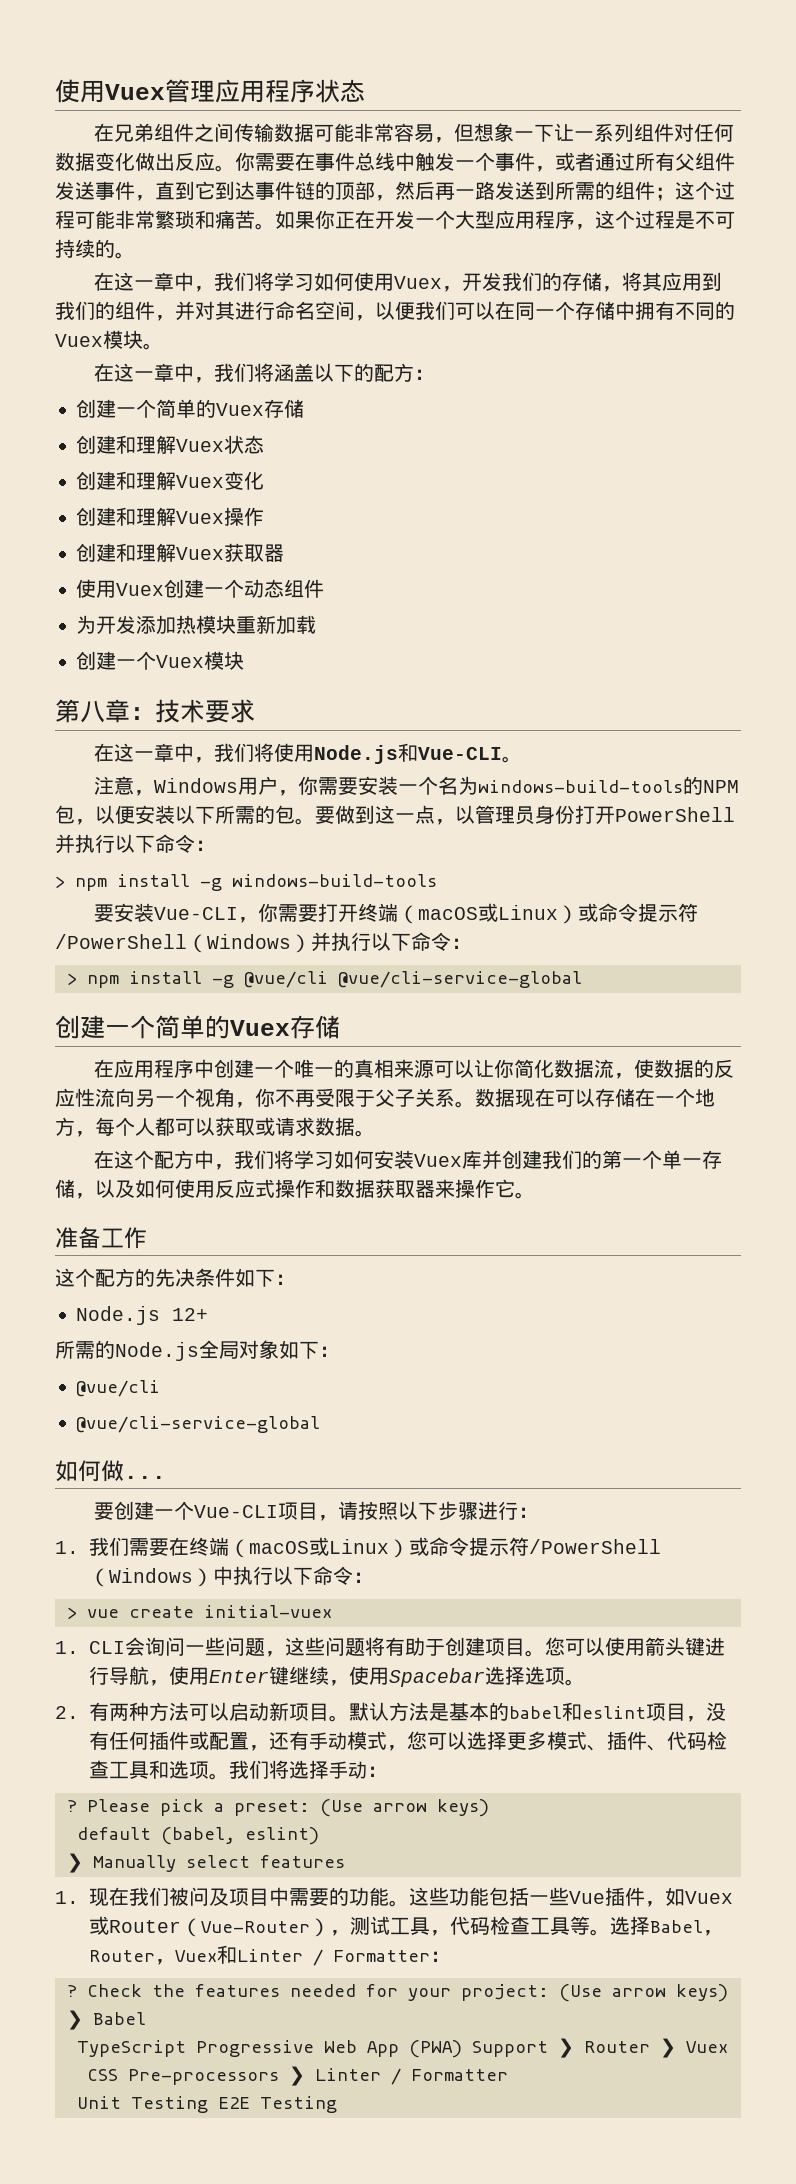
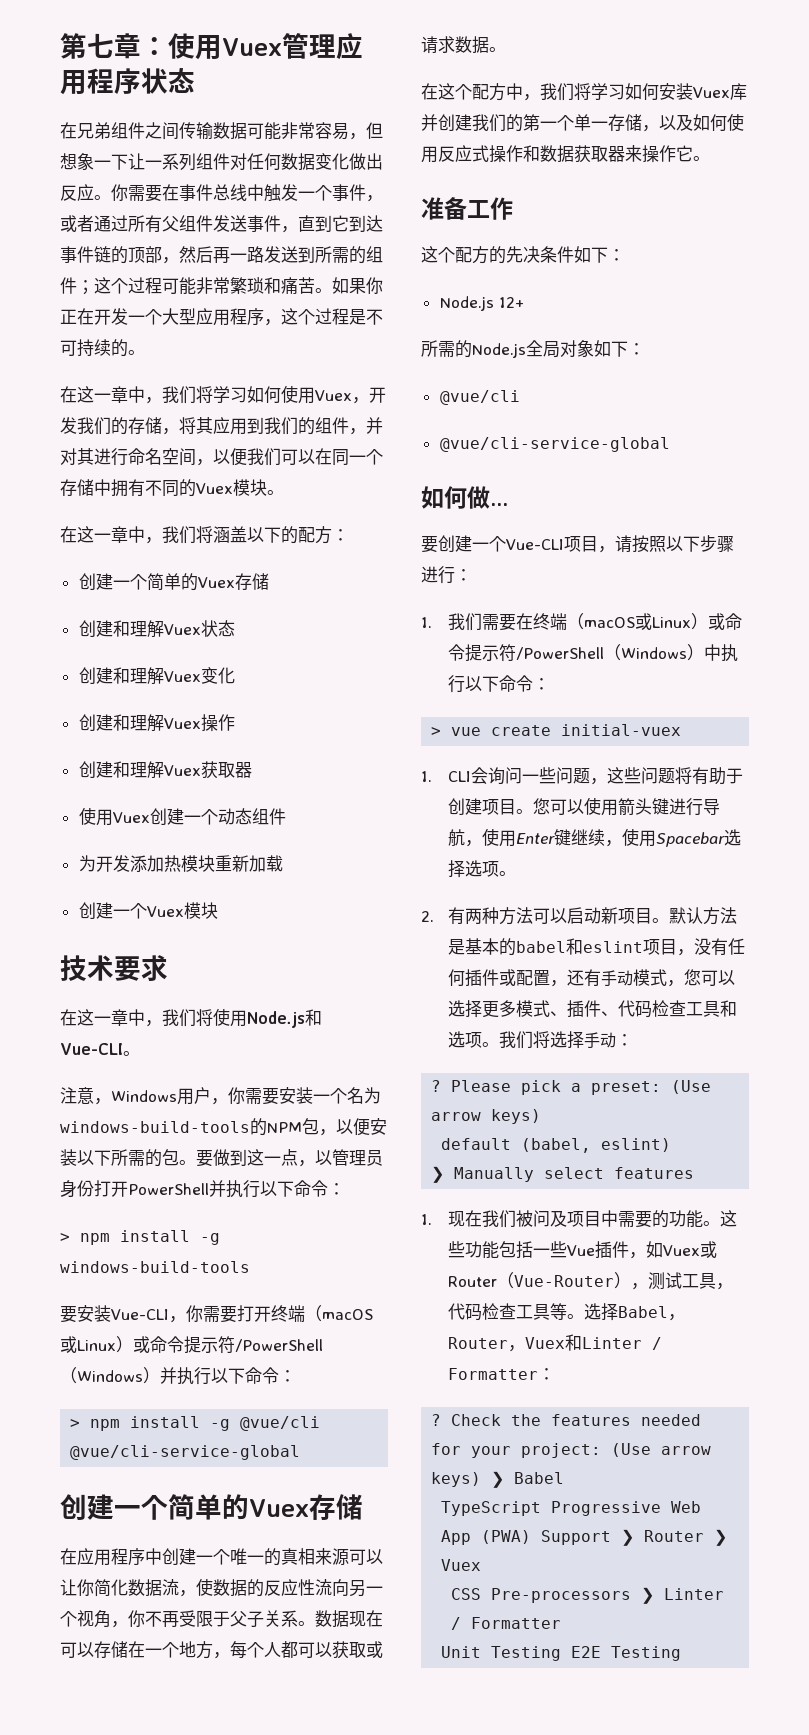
- 使用Vuex管理应用程序状态
+ 第七章：使用Vuex管理应用程序状态
- 第八章：技术要求
+ 技术要求

